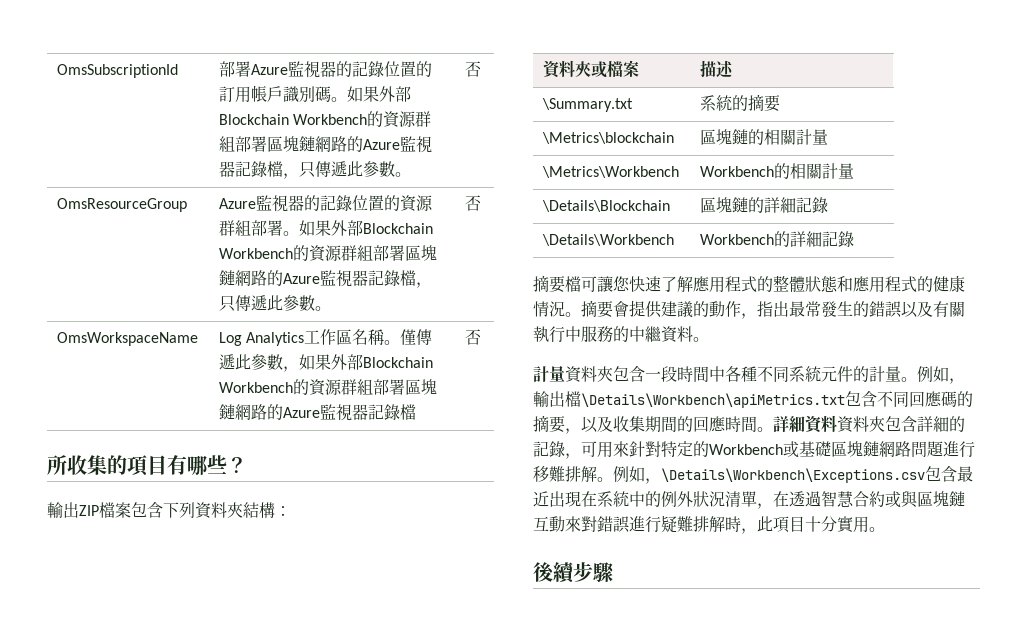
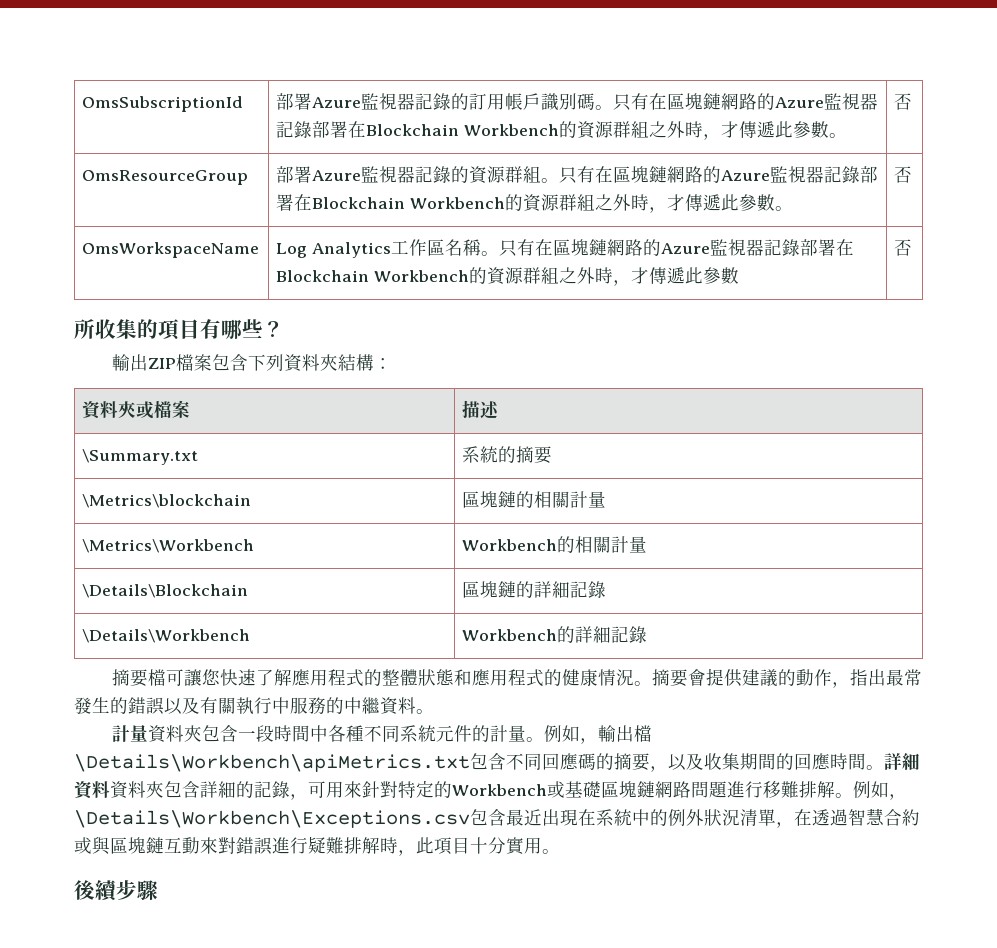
- OmsSubscriptionId | 部署Azure監視器的記錄位置的訂用帳戶識別碼。如果外部Blockchain Workbench的資源群組部署區塊鏈網路的Azure監視器記錄檔，只傳遞此參數。 | 否
+ OmsSubscriptionId | 部署Azure監視器記錄的訂用帳戶識別碼。只有在區塊鏈網路的Azure監視器記錄部署在Blockchain Workbench的資源群組之外時，才傳遞此參數。 | 否
- OmsResourceGroup | Azure監視器的記錄位置的資源群組部署。如果外部Blockchain Workbench的資源群組部署區塊鏈網路的Azure監視器記錄檔，只傳遞此參數。 | 否
+ OmsResourceGroup | 部署Azure監視器記錄的資源群組。只有在區塊鏈網路的Azure監視器記錄部署在Blockchain Workbench的資源群組之外時，才傳遞此參數。 | 否
- OmsWorkspaceName | Log Analytics工作區名稱。僅傳遞此參數，如果外部Blockchain Workbench的資源群組部署區塊鏈網路的Azure監視器記錄檔 | 否
+ OmsWorkspaceName | Log Analytics工作區名稱。只有在區塊鏈網路的Azure監視器記錄部署在Blockchain Workbench的資源群組之外時，才傳遞此參數 | 否

